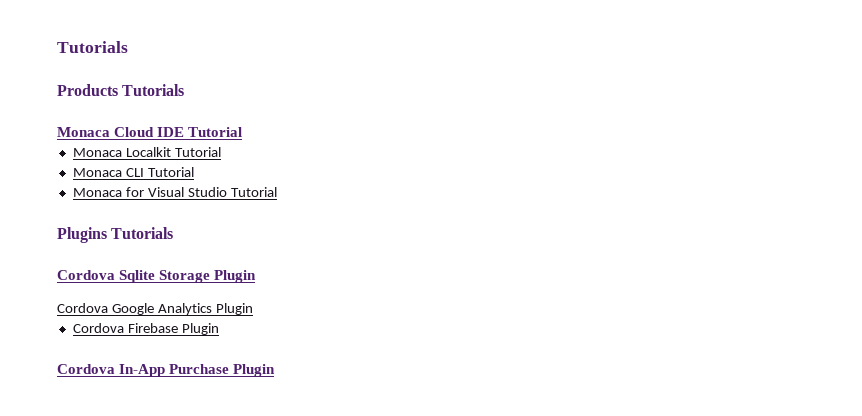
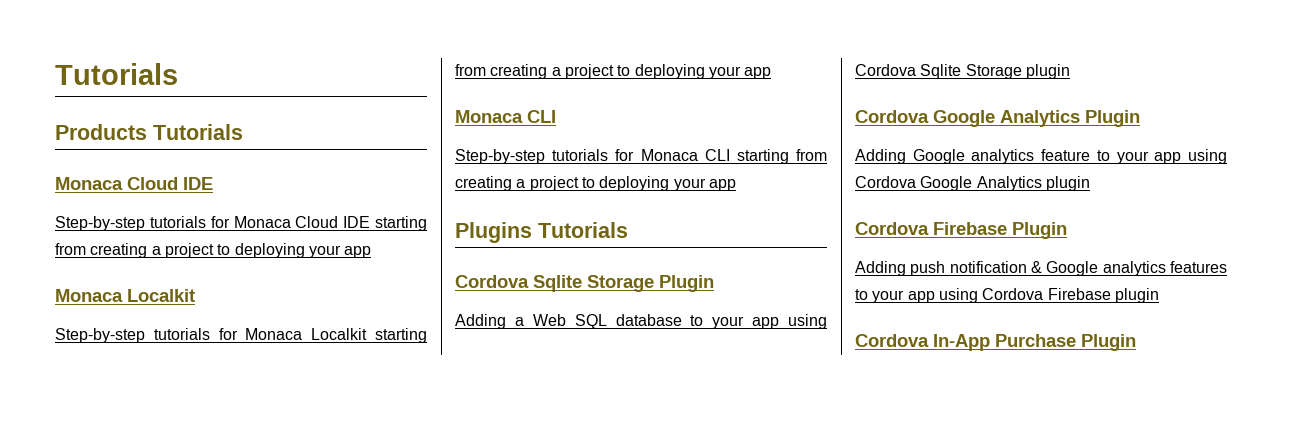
  Products Tutorials
- Monaca Cloud IDE Tutorial
- Monaca Localkit Tutorial
- Monaca CLI Tutorial
- Monaca for Visual Studio Tutorial
+ Monaca Cloud IDE
+ Step-by-step tutorials for Monaca Cloud IDE starting from creating a project to deploying your app
+ Monaca Localkit
+ Step-by-step tutorials for Monaca Localkit starting from creating a project to deploying your app
+ Monaca CLI
+ Step-by-step tutorials for Monaca CLI starting from creating a project to deploying your app
+ Adding a Web SQL database to your app using Cordova Sqlite Storage plugin
  Cordova Google Analytics Plugin
+ Adding Google analytics feature to your app using Cordova Google Analytics plugin
  Cordova Firebase Plugin
+ Adding push notification & Google analytics features to your app using Cordova Firebase plugin

